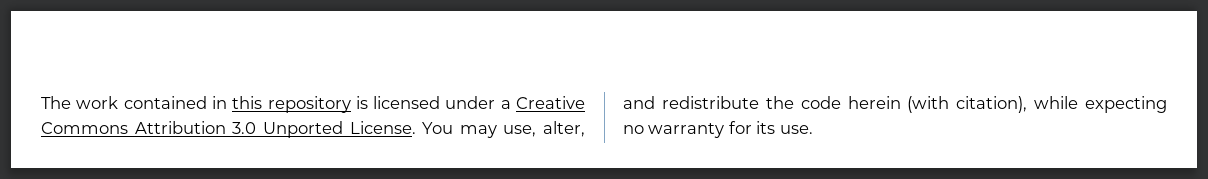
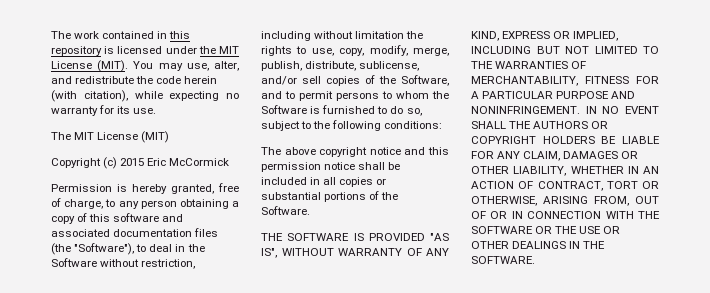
- The work contained in this repository is licensed under a Creative Commons Attribution 3.0 Unported License.
+ The work contained in this repository is licensed under the MIT License (MIT).
+ The MIT License (MIT)
+ Copyright (c) 2015 Eric McCormick
+ Permission is hereby granted, free of charge, to any person obtaining a copy of this software and associated documentation files (the "Software"), to deal in the Software without restriction, including without limitation the rights to use, copy, modify, merge, publish, distribute, sublicense, and/or sell copies of the Software, and to permit persons to whom the Software is furnished to do so, subject to the following conditions:
+ The above copyright notice and this permission notice shall be included in all copies or substantial portions of the Software.
+ THE SOFTWARE IS PROVIDED "AS IS", WITHOUT WARRANTY OF ANY KIND, EXPRESS OR IMPLIED, INCLUDING BUT NOT LIMITED TO THE WARRANTIES OF MERCHANTABILITY, FITNESS FOR A PARTICULAR PURPOSE AND NONINFRINGEMENT. IN NO EVENT SHALL THE AUTHORS OR COPYRIGHT HOLDERS BE LIABLE FOR ANY CLAIM, DAMAGES OR OTHER LIABILITY, WHETHER IN AN ACTION OF CONTRACT, TORT OR OTHERWISE, ARISING FROM, OUT OF OR IN CONNECTION WITH THE SOFTWARE OR THE USE OR OTHER DEALINGS IN THE SOFTWARE.

